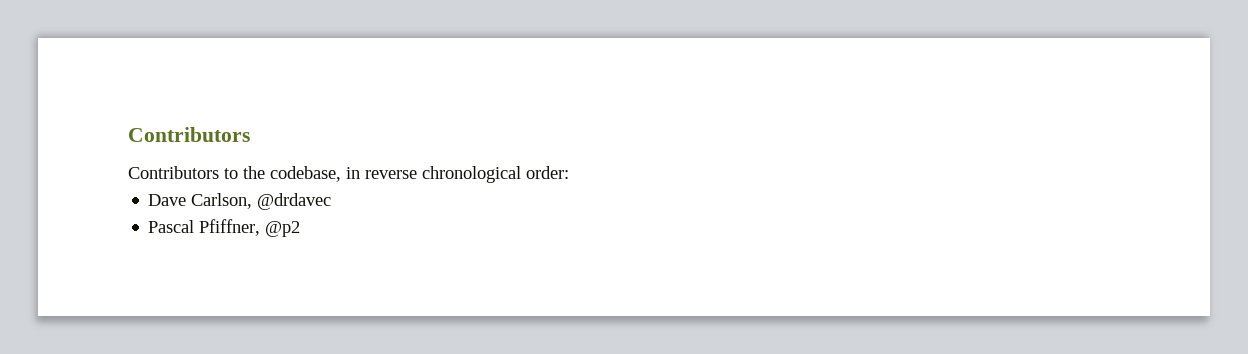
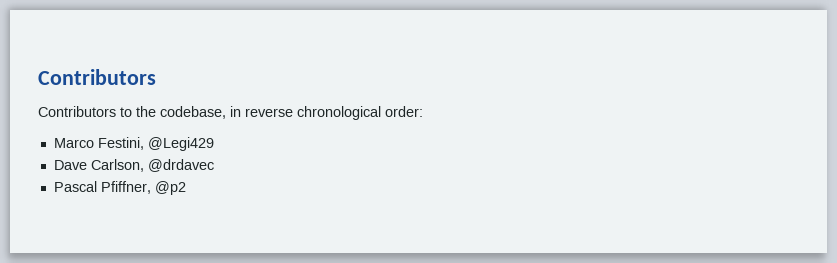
+ Marco Festini, @Legi429

